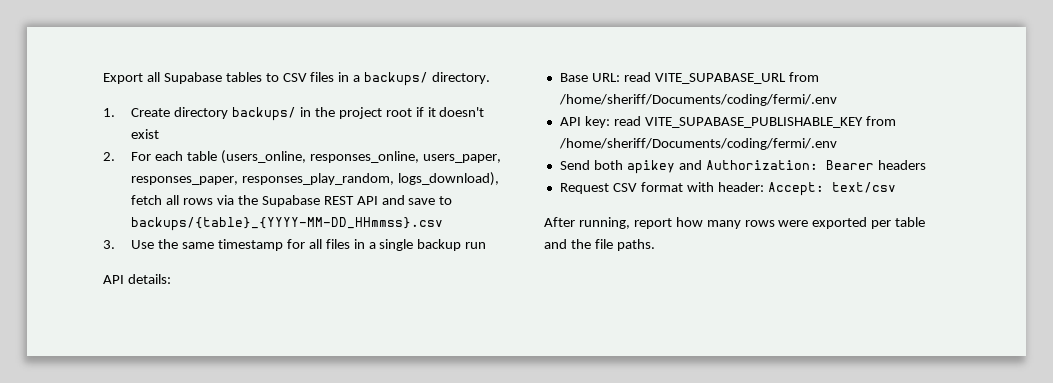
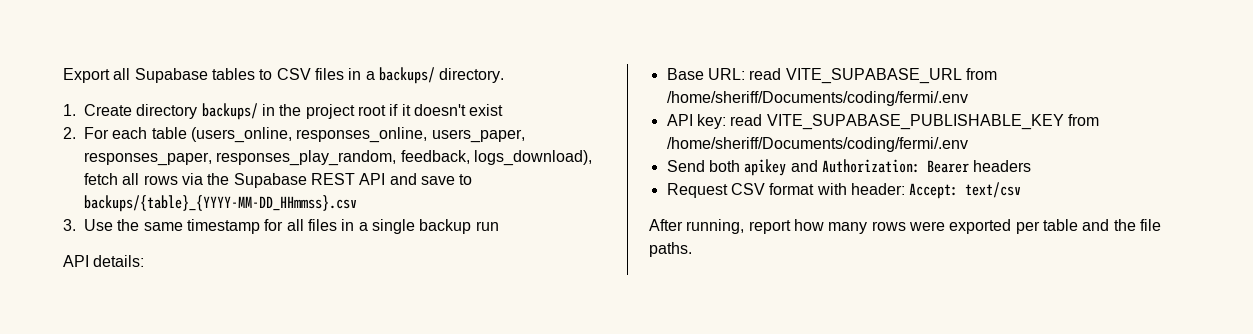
- 2. For each table (users_online, responses_online, users_paper, responses_paper, responses_play_random, logs_download), fetch all rows via the Supabase REST API and save to backups/{table}_{YYYY-MM-DD_HHmmss}.csv
+ 2. For each table (users_online, responses_online, users_paper, responses_paper, responses_play_random, feedback, logs_download), fetch all rows via the Supabase REST API and save to backups/{table}_{YYYY-MM-DD_HHmmss}.csv

